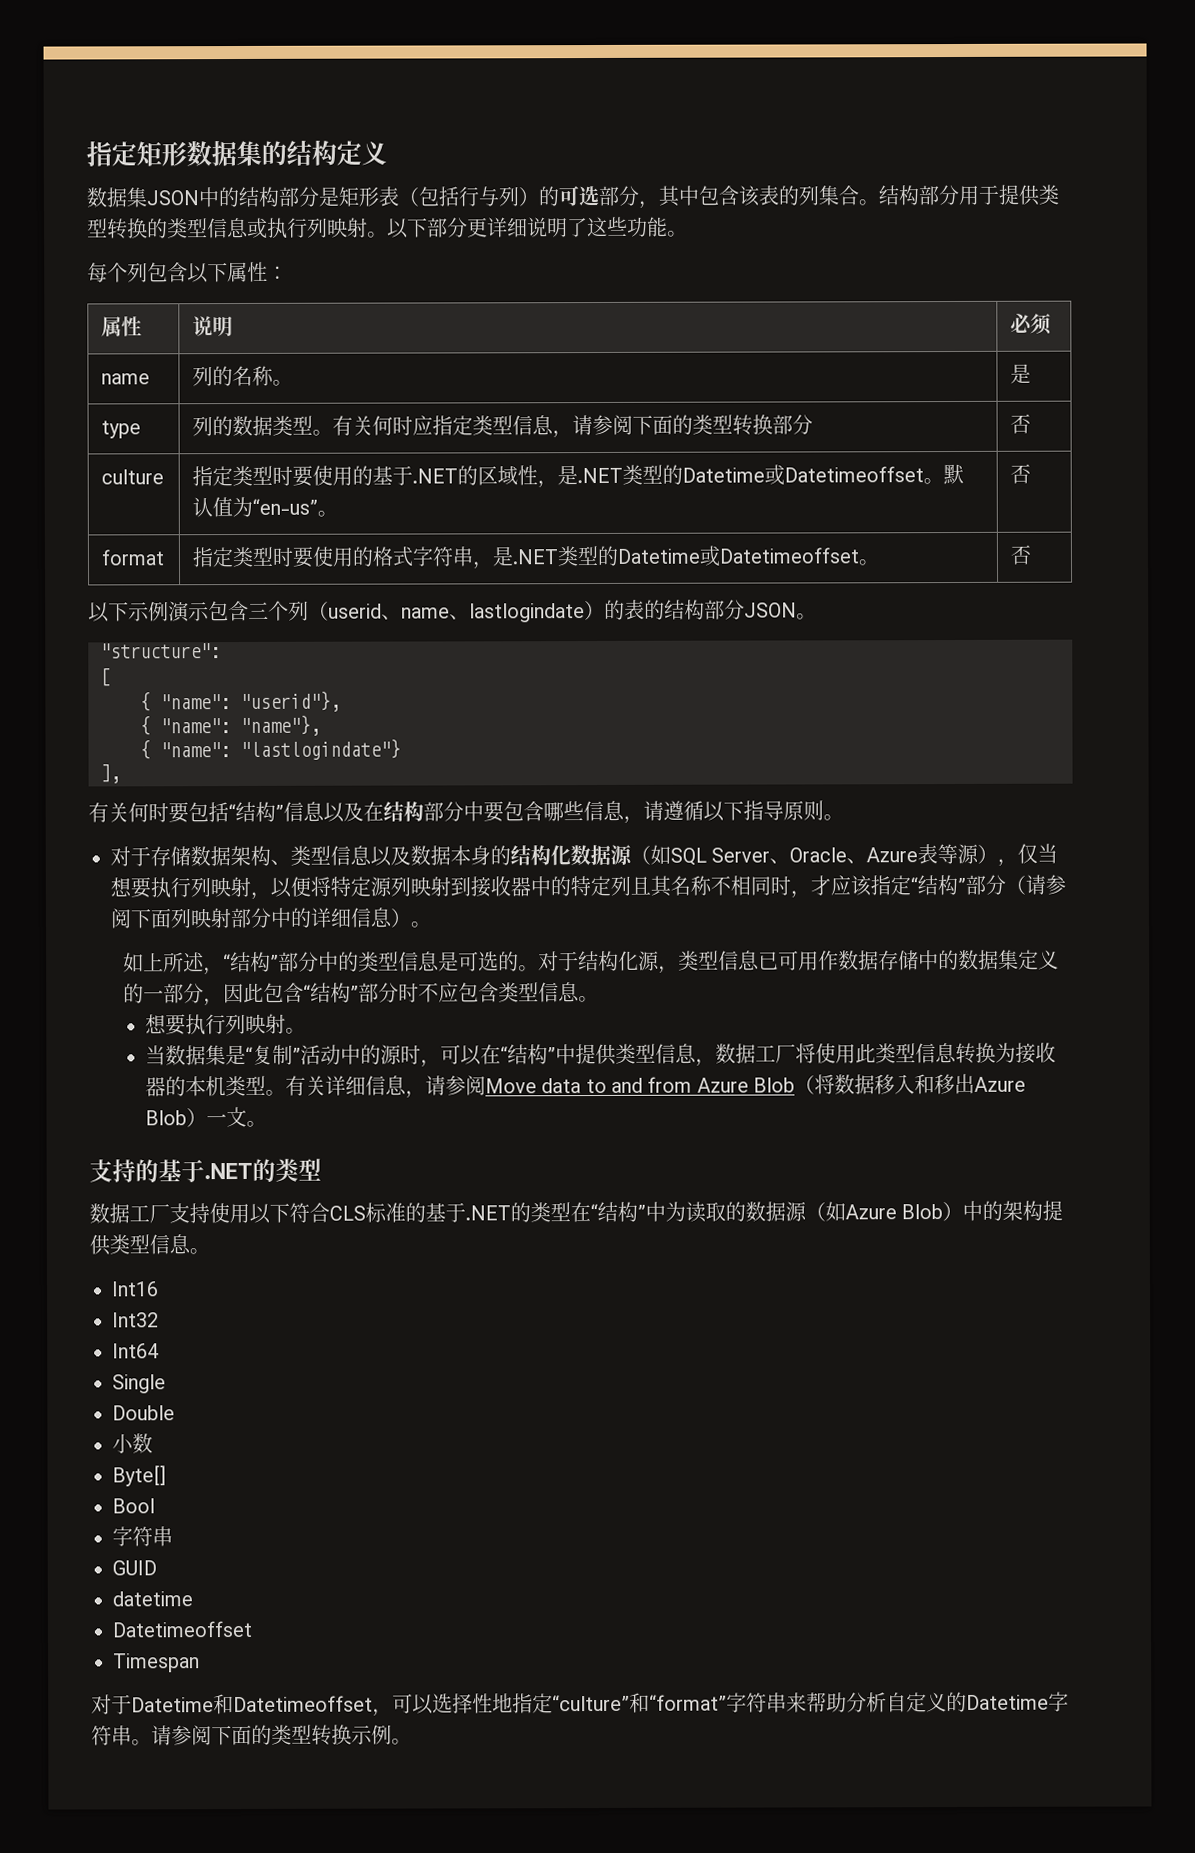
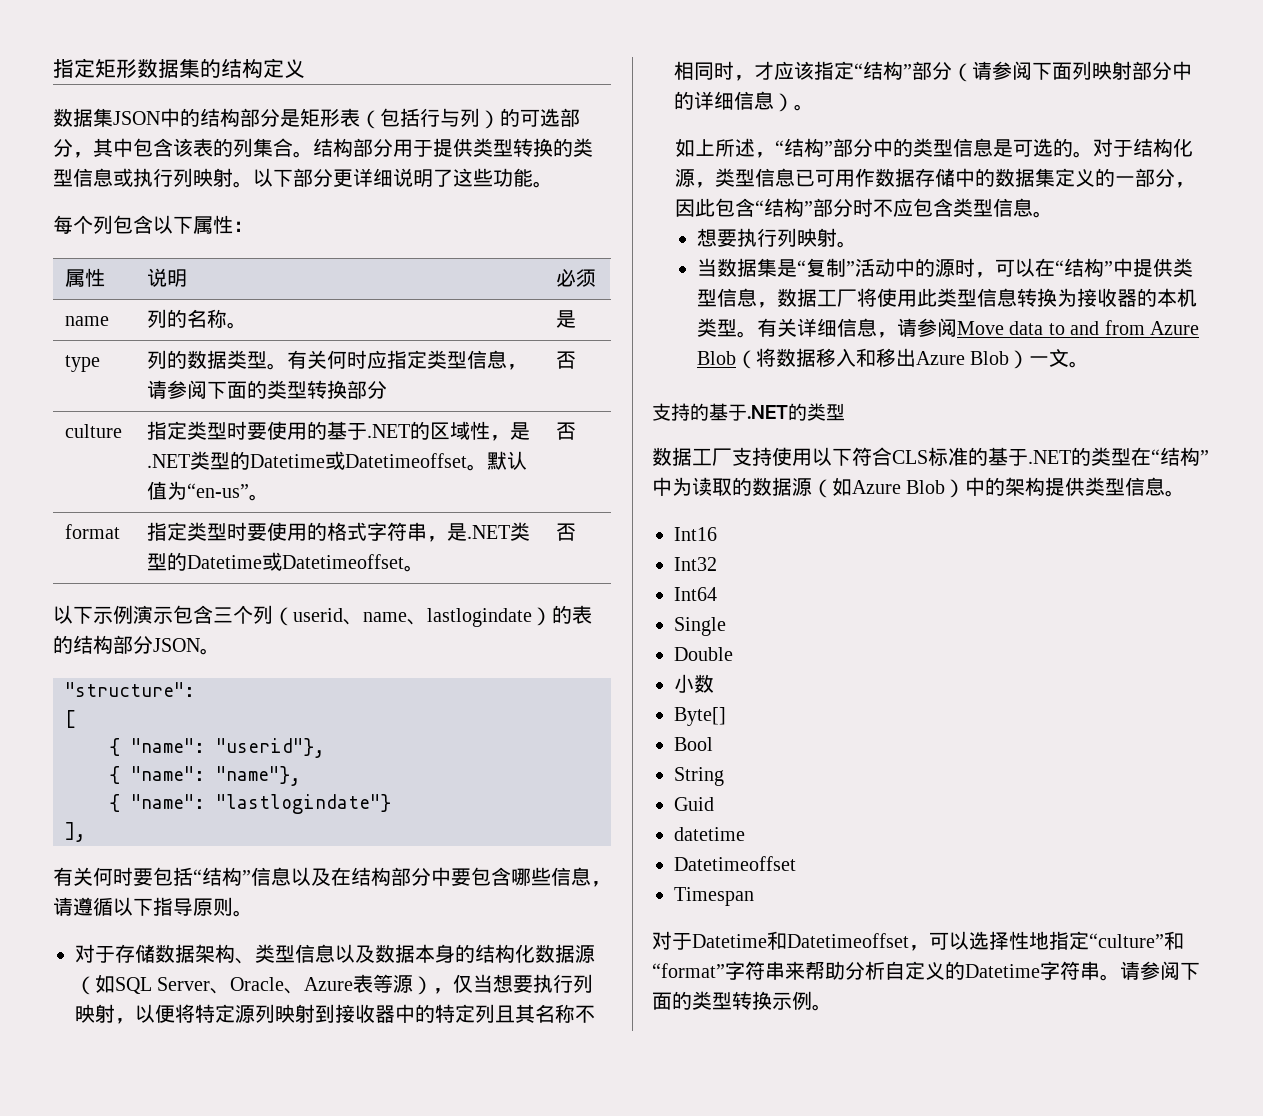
  Bool
- 字符串
- GUID
+ String
+ Guid

